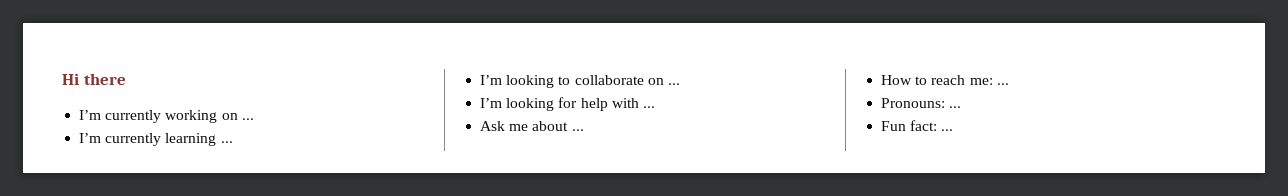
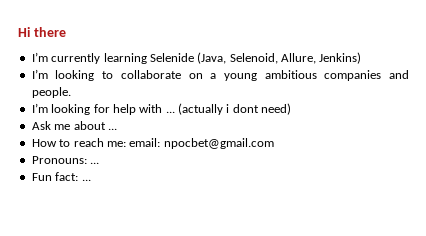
- I’m currently working on ...
- I’m currently learning ...
+ I’m currently learning Selenide (Java, Selenoid, Allure, Jenkins)
- I’m looking to collaborate on ...
+ I’m looking to collaborate on а young ambitious companies and people.
+ (actually i dont need)
- How to reach me: ...
+ How to reach me: email: npocbet@gmail.com

